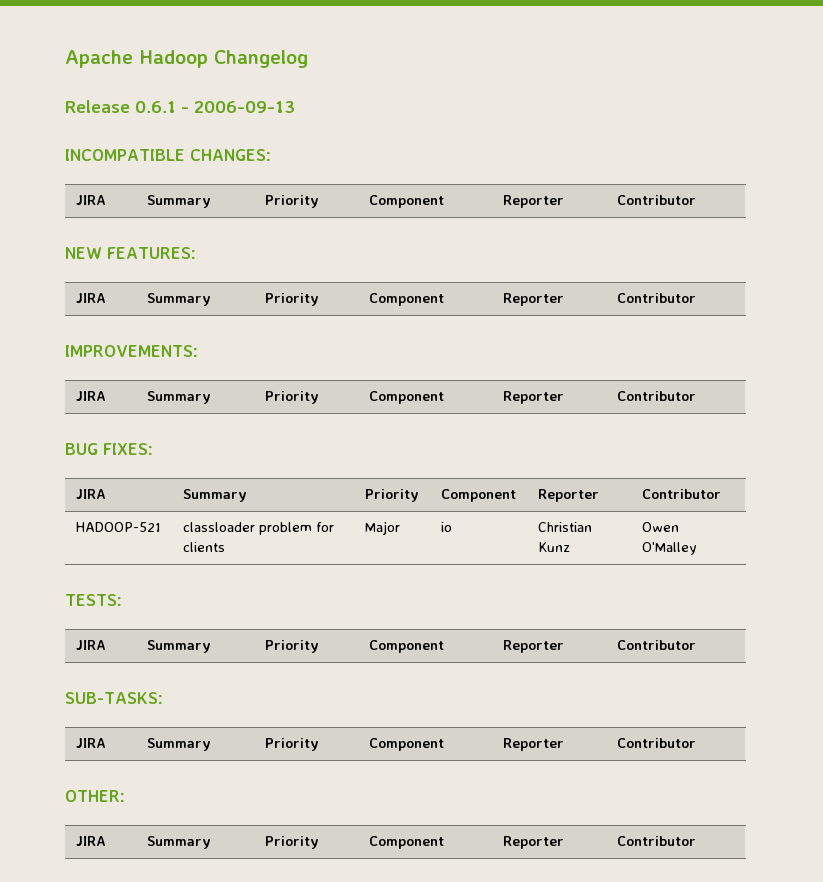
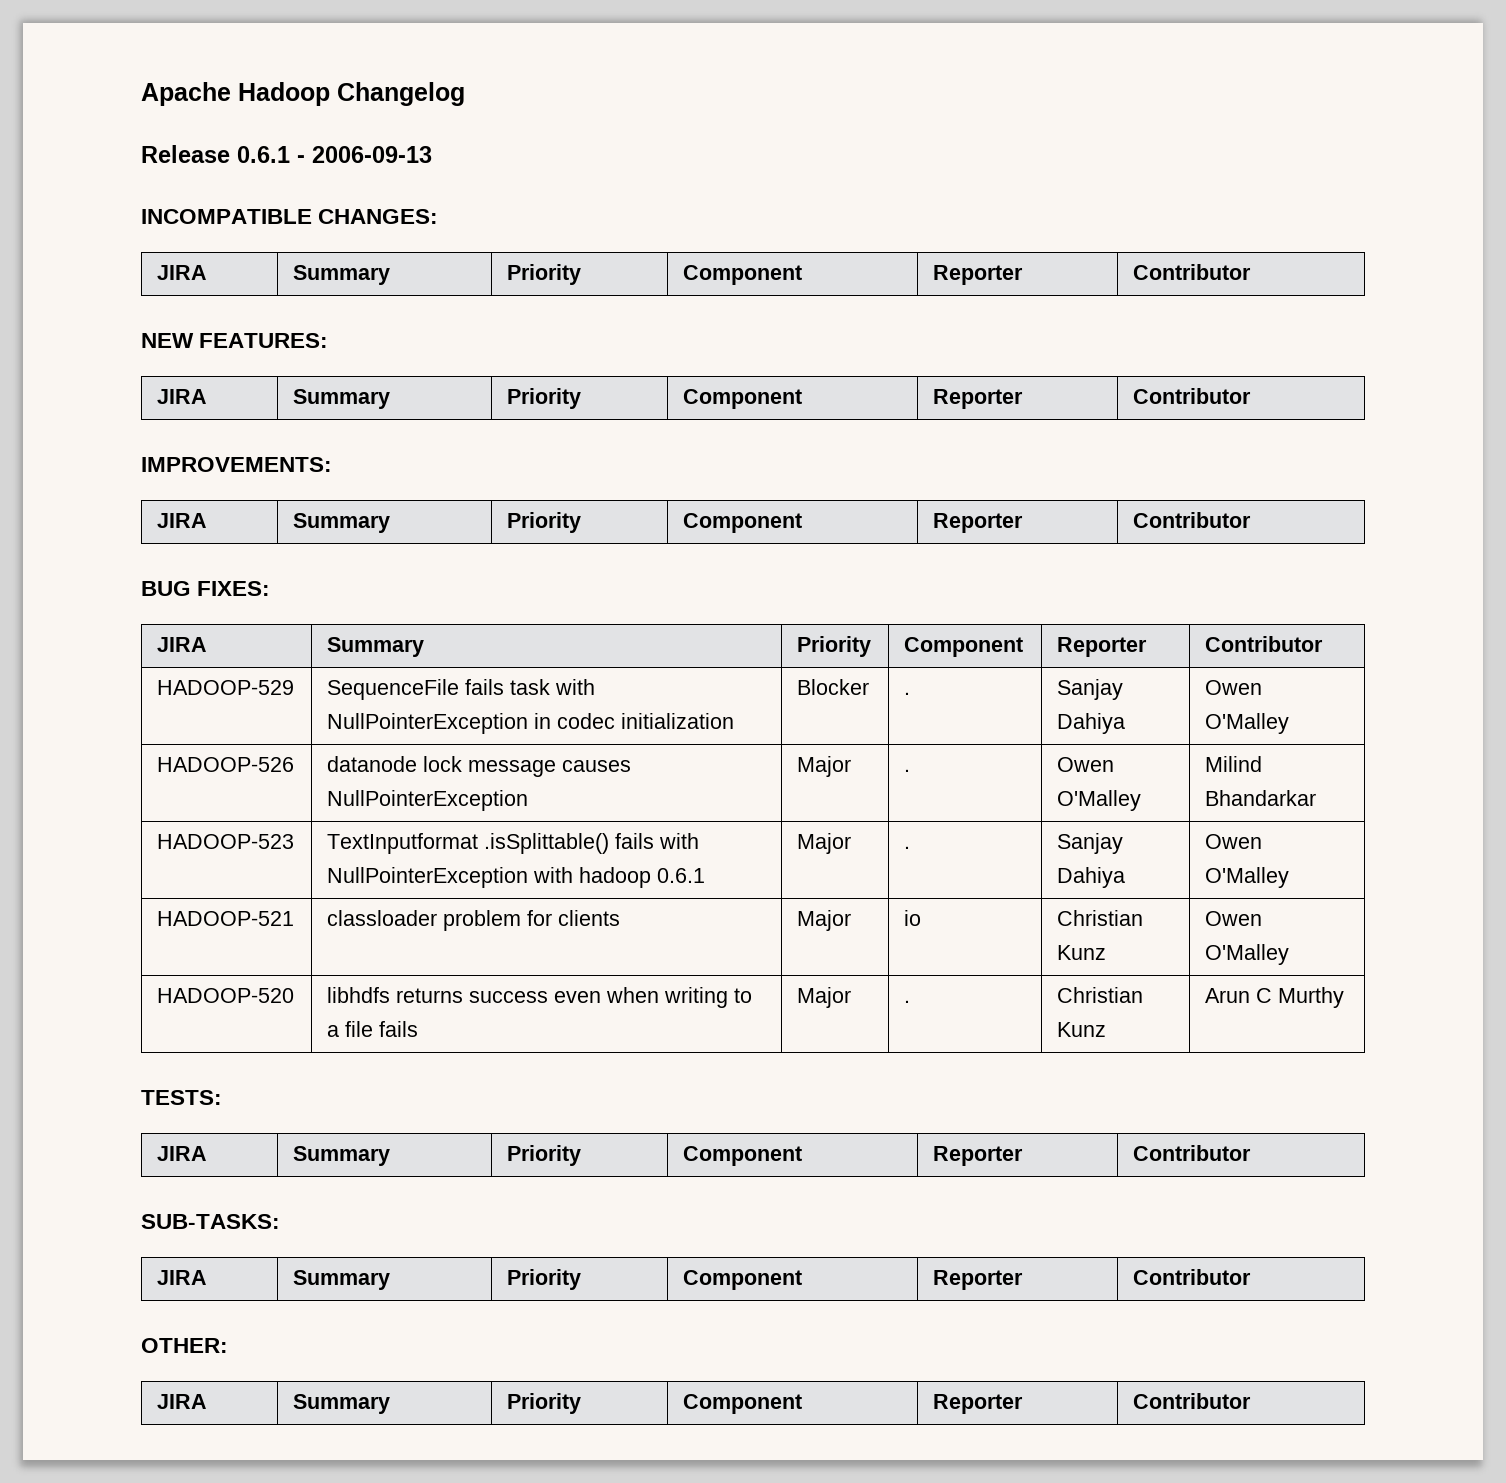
+ HADOOP-529 | SequenceFile fails task with NullPointerException in codec initialization | Blocker | . | Sanjay Dahiya | Owen O'Malley
+ HADOOP-526 | datanode lock message causes NullPointerException | Major | . | Owen O'Malley | Milind Bhandarkar
+ HADOOP-523 | TextInputformat .isSplittable() fails with NullPointerException with hadoop 0.6.1 | Major | . | Sanjay Dahiya | Owen O'Malley
+ HADOOP-520 | libhdfs returns success even when writing to a file fails | Major | . | Christian Kunz | Arun C Murthy

